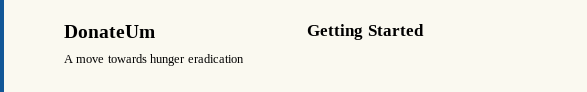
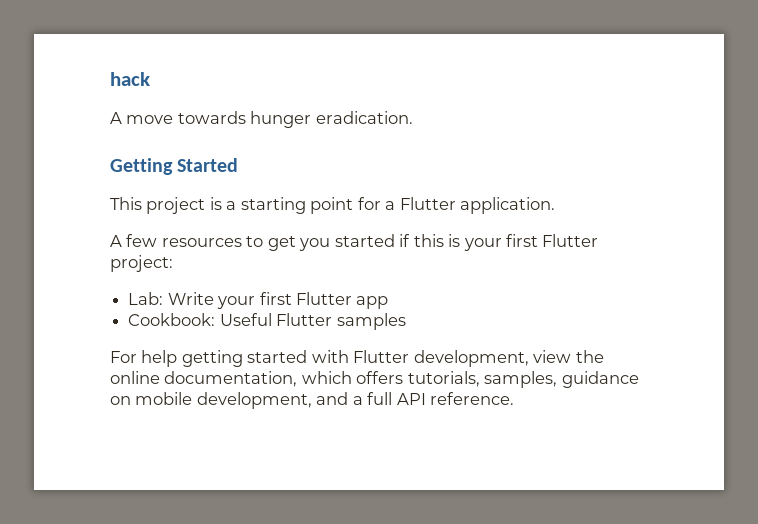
- DonateUm
+ hack
- A move towards hunger eradication
+ A move towards hunger eradication.
+ This project is a starting point for a Flutter application.
+ A few resources to get you started if this is your first Flutter project:
+ Lab: Write your first Flutter app
+ Cookbook: Useful Flutter samples
+ For help getting started with Flutter development, view the online documentation, which offers tutorials, samples, guidance on mobile development, and a full API reference.

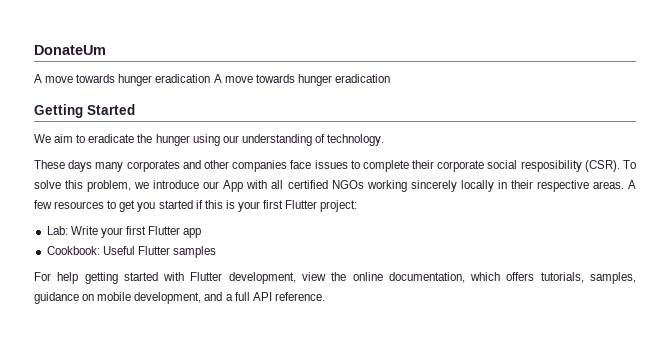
- hack
- A move towards hunger eradication.
+ DonateUm
+ A move towards hunger eradication A move towards hunger eradication
  Getting Started
- This project is a starting point for a Flutter application.
- A few resources to get you started if this is your first Flutter project:
+ We aim to eradicate the hunger using our understanding of technology.
+ These days many corporates and other companies face issues to complete their corporate social resposibility (CSR). To solve this problem, we introduce our App with all certified NGOs working sincerely locally in their respective areas. A few resources to get you started if this is your first Flutter project:

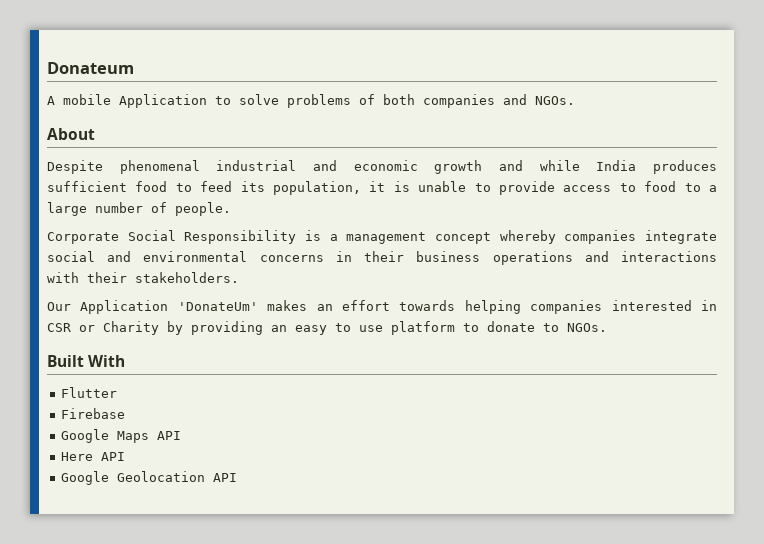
- DonateUm
- A move towards hunger eradication A move towards hunger eradication
- Getting Started
- We aim to eradicate the hunger using our understanding of technology.
- These days many corporates and other companies face issues to complete their corporate social resposibility (CSR). To solve this problem, we introduce our App with all certified NGOs working sincerely locally in their respective areas. A few resources to get you started if this is your first Flutter project:
- Lab: Write your first Flutter app
- Cookbook: Useful Flutter samples
- For help getting started with Flutter development, view the online documentation, which offers tutorials, samples, guidance on mobile development, and a full API reference.
+ Donateum
+ A mobile Application to solve problems of both companies and NGOs.
+ About
+ Despite phenomenal industrial and economic growth and while India produces sufficient food to feed its population, it is unable to provide access to food to a large number of people.
+ Corporate Social Responsibility is a management concept whereby companies integrate social and environmental concerns in their business operations and interactions with their stakeholders.
+ Our Application 'DonateUm' makes an effort towards helping companies interested in CSR or Charity by providing an easy to use platform to donate to NGOs.
+ Built With
+ Flutter
+ Firebase
+ Google Maps API
+ Here API
+ Google Geolocation API

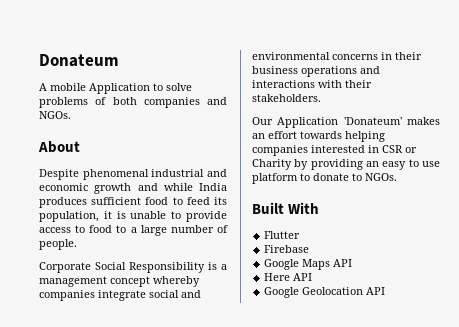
- Our Application 'DonateUm' makes an effort towards helping companies interested in CSR or Charity by providing an easy to use platform to donate to NGOs.
+ Our Application 'Donateum' makes an effort towards helping companies interested in CSR or Charity by providing an easy to use platform to donate to NGOs.

